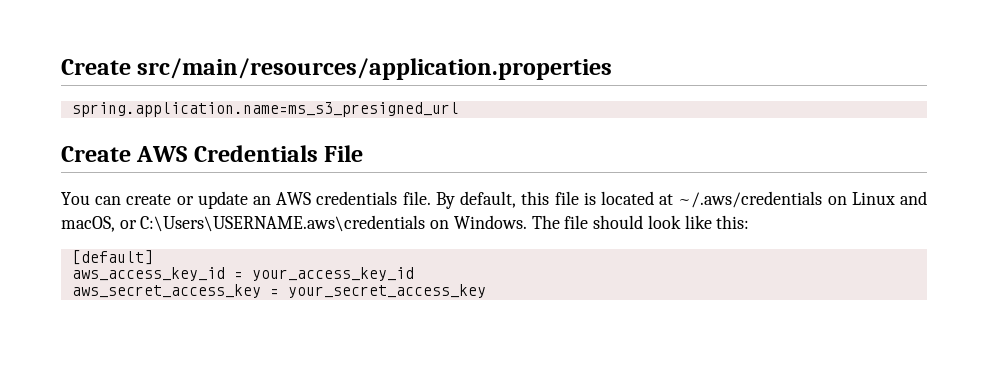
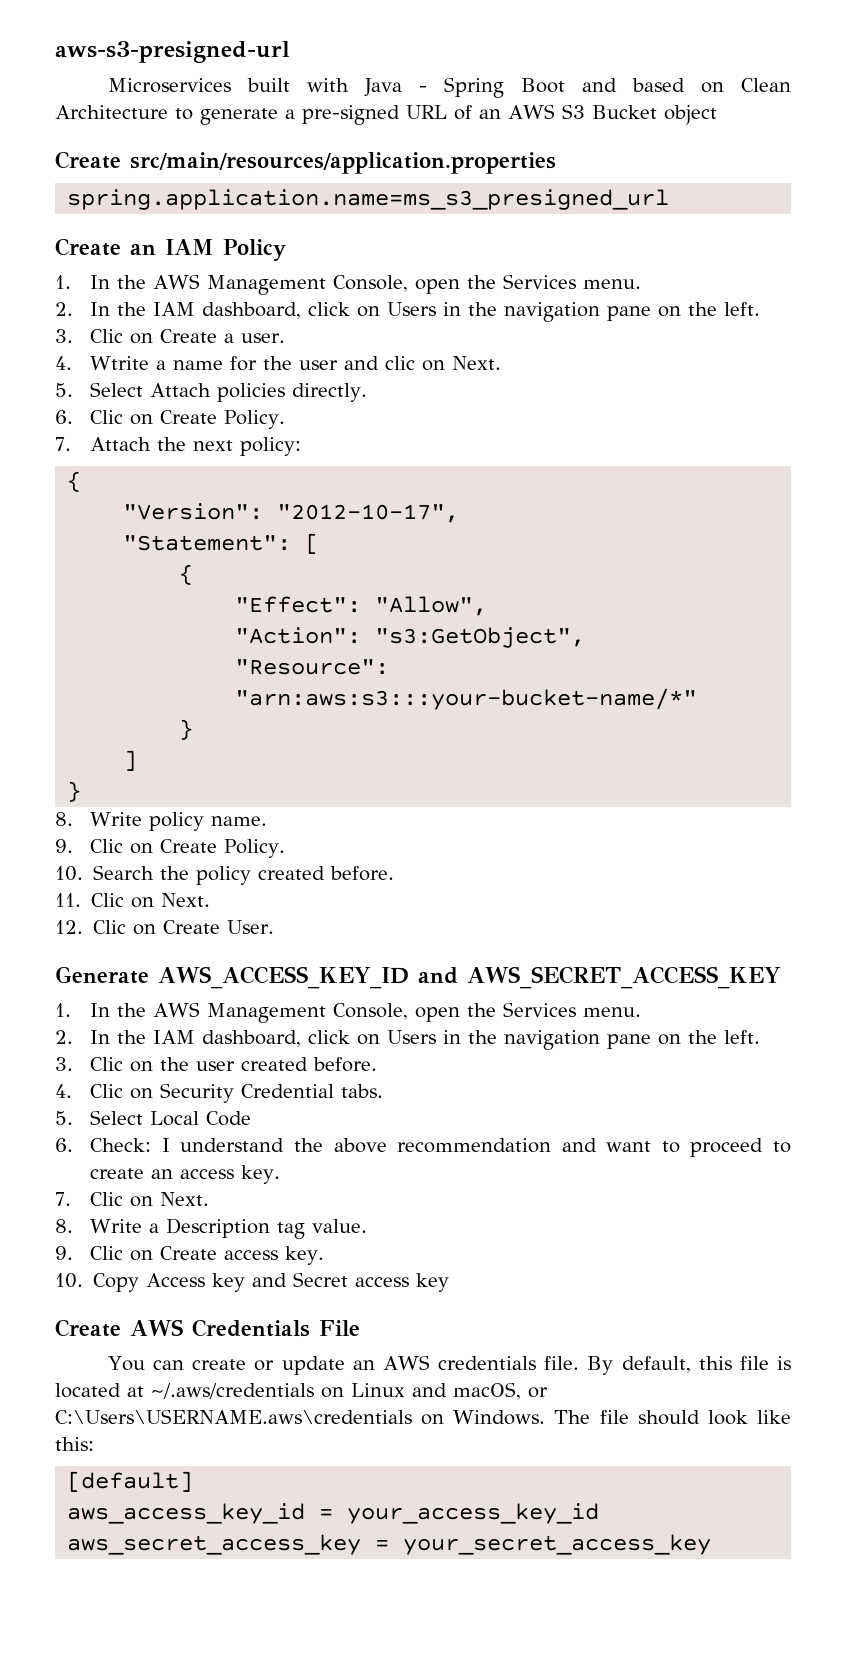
+ aws-s3-presigned-url
+ Microservices built with Java - Spring Boot and based on Clean Architecture to generate a pre-signed URL of an AWS S3 Bucket object
  Create src/main/resources/application.properties
  spring.application.name=ms_s3_presigned_url
+ Create an IAM Policy
+ 1. In the AWS Management Console, open the Services menu.
+ 2. In the IAM dashboard, click on Users in the navigation pane on the left.
+ 3. Clic on Create a user.
+ 4. Wtrite a name for the user and clic on Next.
+ 5. Select Attach policies directly.
+ 6. Clic on Create Policy.
+ 7. Attach the next policy:
+ {
+ "Version": "2012-10-17",
+ "Statement": [
+ {
+ "Effect": "Allow",
+ "Action": "s3:GetObject",
+ "Resource": "arn:aws:s3:::your-bucket-name/*"
+ }
+ ]
+ }
+ 8. Write policy name.
+ 9. Clic on Create Policy.
+ 10. Search the policy created before.
+ 11. Clic on Next.
+ 12. Clic on Create User.
+ Generate AWS_ACCESS_KEY_ID and AWS_SECRET_ACCESS_KEY
+ 1. In the AWS Management Console, open the Services menu.
+ 2. In the IAM dashboard, click on Users in the navigation pane on the left.
+ 3. Clic on the user created before.
+ 4. Clic on Security Credential tabs.
+ 5. Select Local Code
+ 6. Check: I understand the above recommendation and want to proceed to create an access key.
+ 7. Clic on Next.
+ 8. Write a Description tag value.
+ 9. Clic on Create access key.
+ 10. Copy Access key and Secret access key

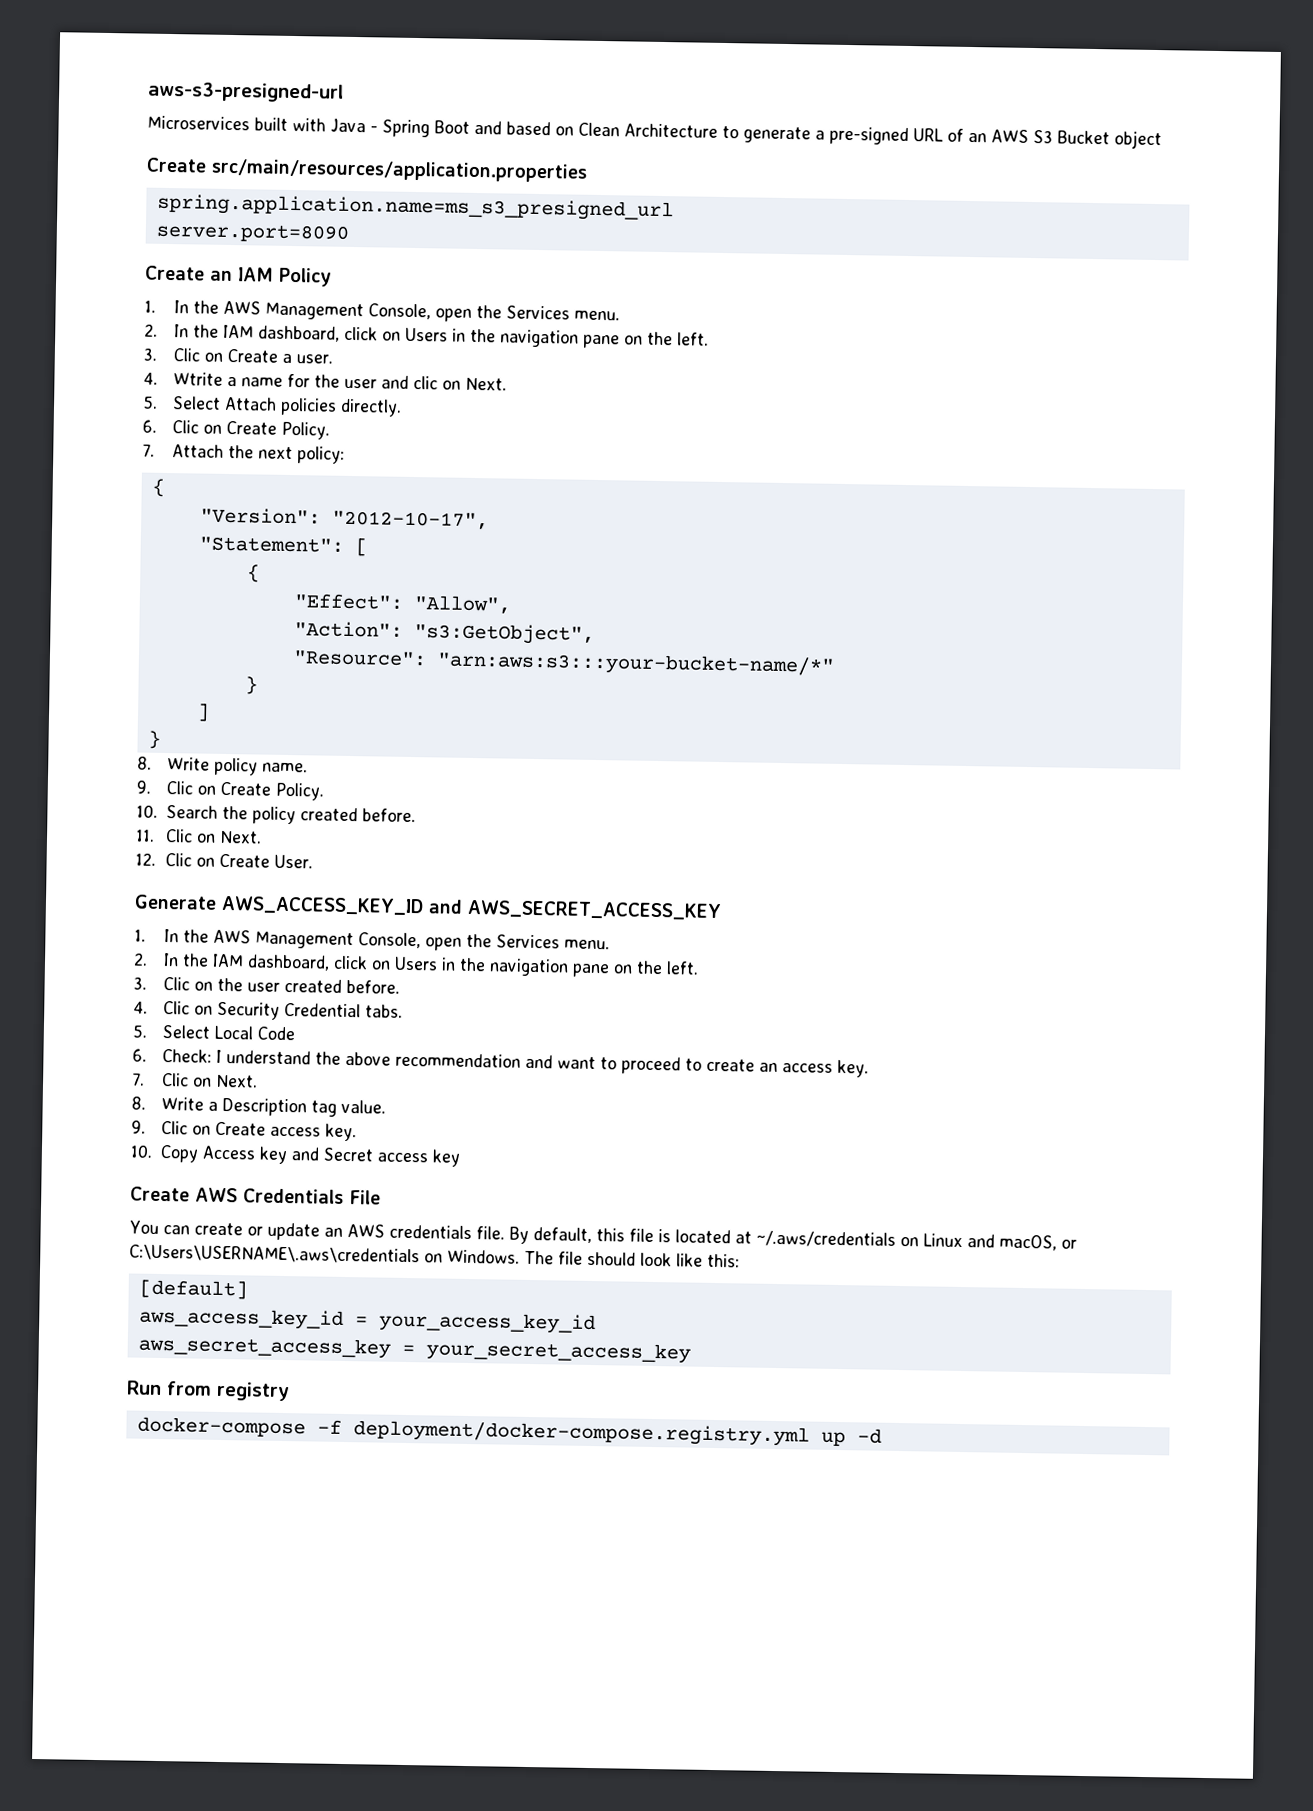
+ server.port=8090
- By default, this file is located at ~/.aws/credentials on Linux and macOS, or C:\Users\USERNAME.aws\credentials on Windows.
+ By default, this file is located at ~/.aws/credentials on Linux and macOS, or C:\Users\USERNAME\.aws\credentials on Windows.
+ Run from registry
+ docker-compose -f deployment/docker-compose.registry.yml up -d

